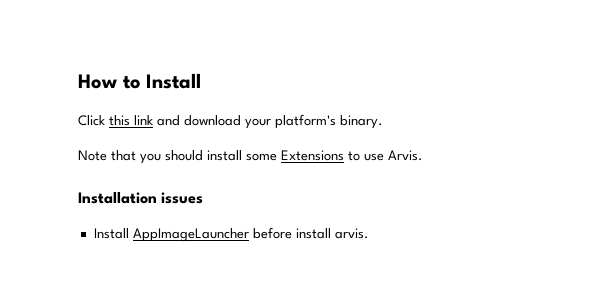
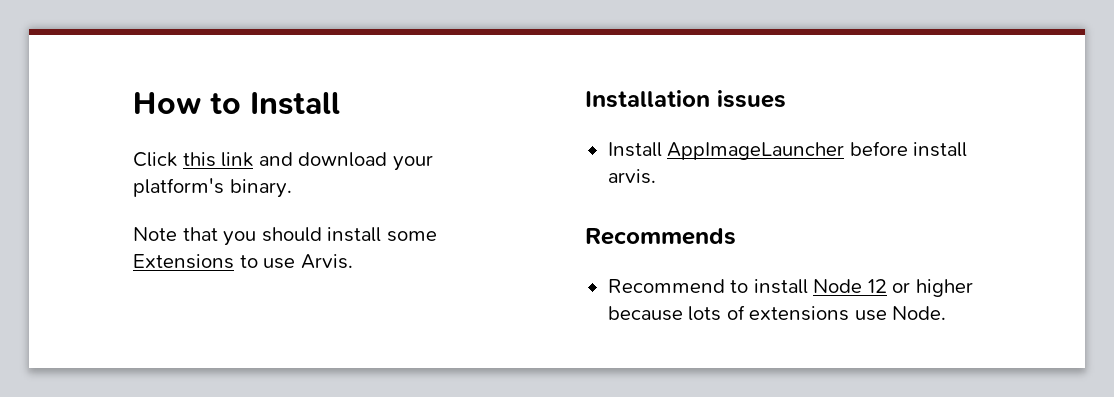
+ Recommends
+ Recommend to install Node 12 or higher because lots of extensions use Node.

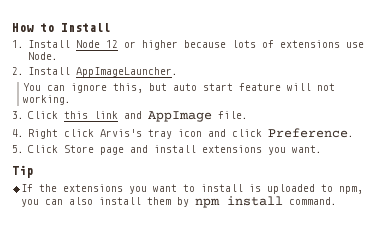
- Click this link and download your platform's binary.
- Note that you should install some Extensions to use Arvis.
- Installation issues
- Install AppImageLauncher before install arvis.
- Recommends
- Recommend to install Node 12 or higher because lots of extensions use Node.
+ 1. Install Node 12 or higher because lots of extensions use Node.
+ 2. Install AppImageLauncher.
+ You can ignore this, but auto start feature will not working.
+ 3. Click this link and AppImage file.
+ 4. Right click Arvis's tray icon and click Preference.
+ 5. Click Store page and install extensions you want.
+ Tip
+ If the extensions you want to install is uploaded to npm, you can also install them by npm install command.

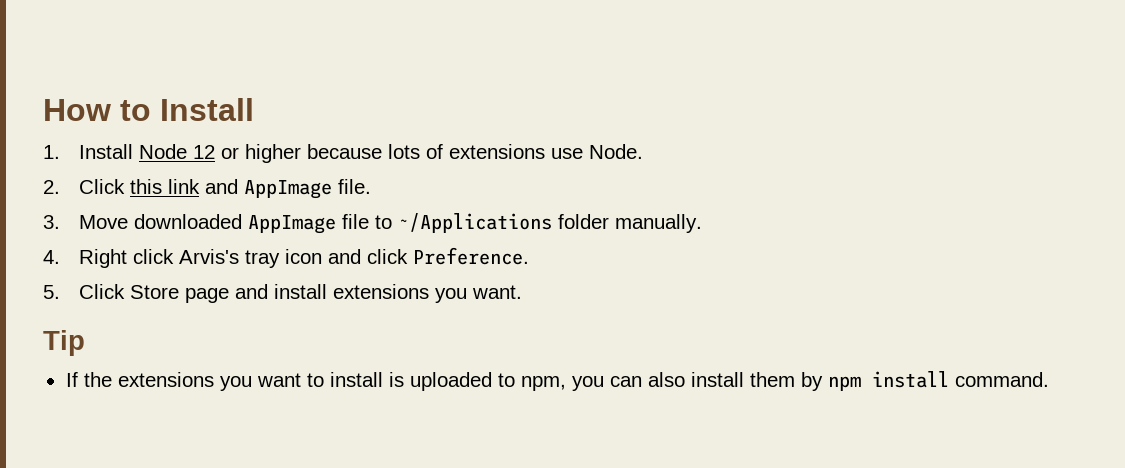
- 2. Install AppImageLauncher.
- You can ignore this, but auto start feature will not working.
- 3. Click this link and AppImage file.
+ 2. Click this link and AppImage file.
+ 3. Move downloaded AppImage file to ~/Applications folder manually.

